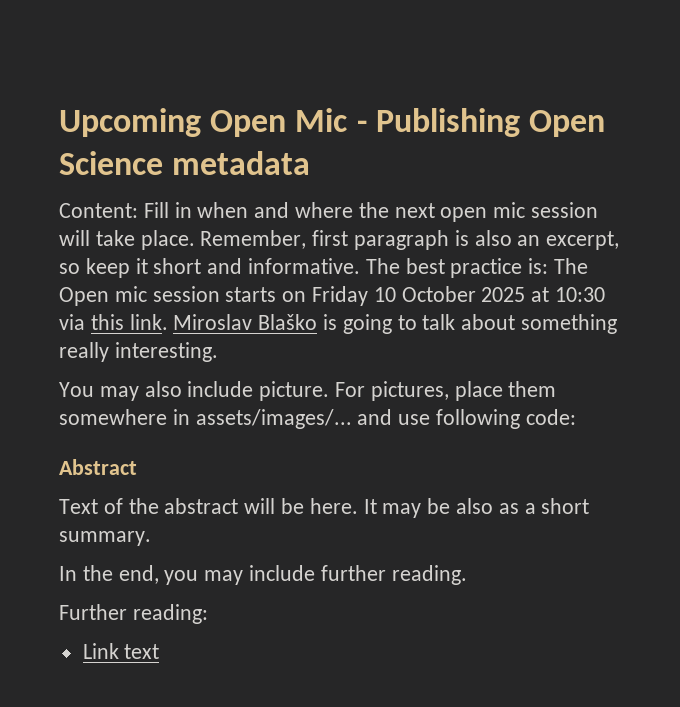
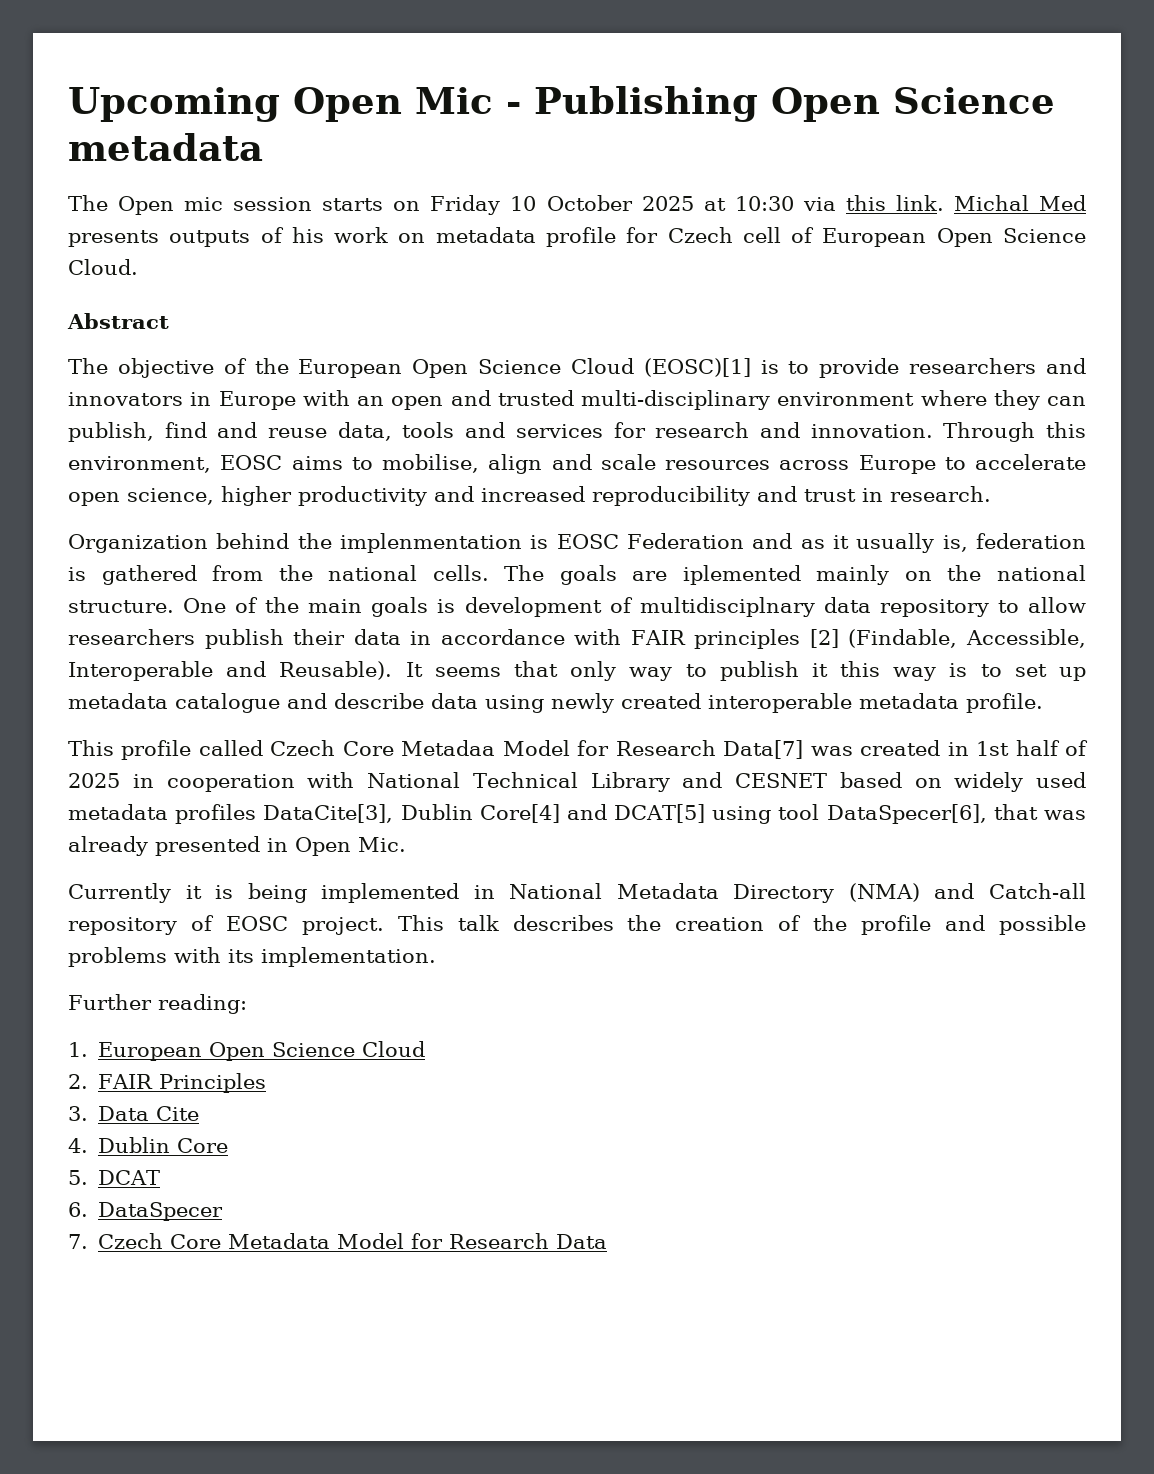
- Content: Fill in when and where the next open mic session will take place. Remember, first paragraph is also an excerpt, so keep it short and informative. The best practice is: The Open mic session starts on Friday 10 October 2025 at 10:30 via this link.
+ The Open mic session starts on Friday 10 October 2025 at 10:30 via this link.
- Miroslav Blaško is going to talk about something really interesting.
- You may also include picture. For pictures, place them somewhere in assets/images/... and use following code:
+ Michal Med presents outputs of his work on metadata profile for Czech cell of European Open Science Cloud.
  Abstract
- Text of the abstract will be here. It may be also as a short summary.
- In the end, you may include further reading.
+ The objective of the European Open Science Cloud (EOSC)[1] is to provide researchers and innovators in Europe with an open and trusted multi-disciplinary environment where they can publish, find and reuse data, tools and services for research and innovation. Through this environment, EOSC aims to mobilise, align and scale resources across Europe to accelerate open science, higher productivity and increased reproducibility and trust in research.
+ Organization behind the implenmentation is EOSC Federation and as it usually is, federation is gathered from the national cells. The goals are iplemented mainly on the national structure. One of the main goals is development of multidisciplnary data repository to allow researchers publish their data in accordance with FAIR principles [2] (Findable, Accessible, Interoperable and Reusable). It seems that only way to publish it this way is to set up metadata catalogue and describe data using newly created interoperable metadata profile.
+ This profile called Czech Core Metadaa Model for Research Data[7] was created in 1st half of 2025 in cooperation with National Technical Library and CESNET based on widely used metadata profiles DataCite[3], Dublin Core[4] and DCAT[5] using tool DataSpecer[6], that was already presented in Open Mic.
+ Currently it is being implemented in National Metadata Directory (NMA) and Catch-all repository of EOSC project. This talk describes the creation of the profile and possible problems with its implementation.
  Further reading:
- Link text
+ 1. European Open Science Cloud
+ 2. FAIR Principles
+ 3. Data Cite
+ 4. Dublin Core
+ 5. DCAT
+ 6. DataSpecer
+ 7. Czech Core Metadata Model for Research Data

